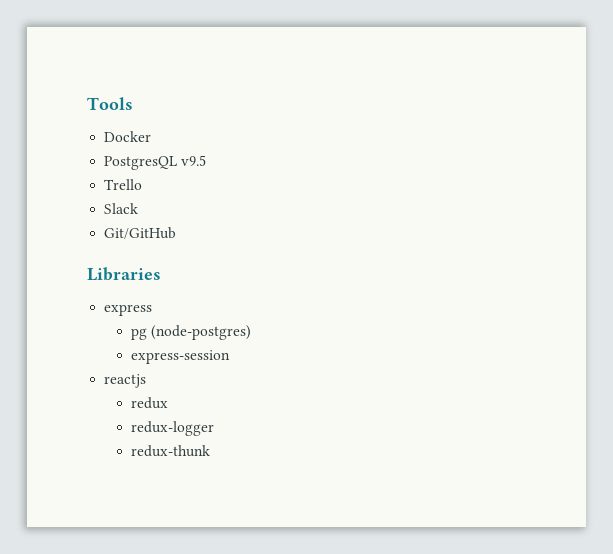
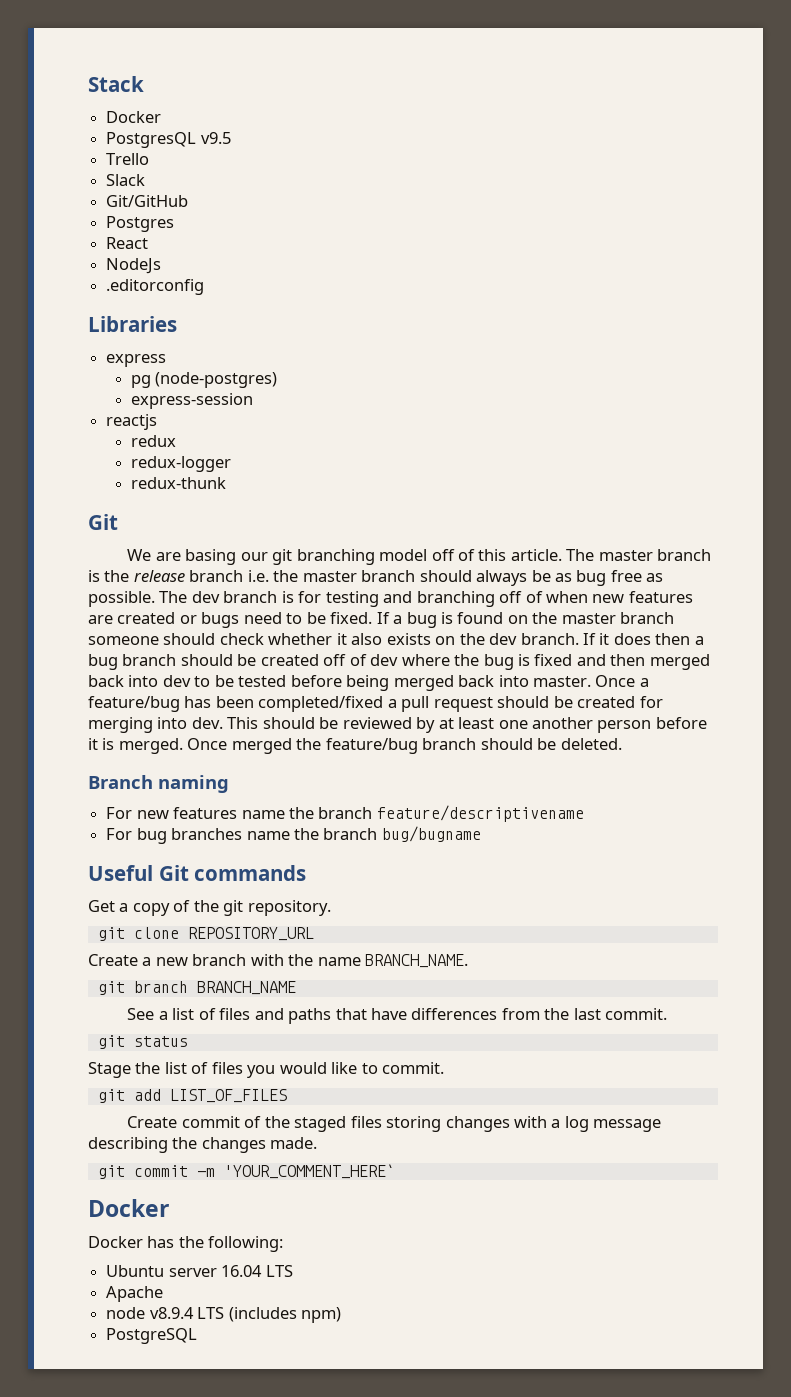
- Tools
+ Stack
+ Postgres
+ React
+ NodeJs
+ .editorconfig
  redux-thunk
+ Git
+ We are basing our git branching model off of this article. The master branch is the release branch i.e. the master branch should always be as bug free as possible. The dev branch is for testing and branching off of when new features are created or bugs need to be fixed. If a bug is found on the master branch someone should check whether it also exists on the dev branch. If it does then a bug branch should be created off of dev where the bug is fixed and then merged back into dev to be tested before being merged back into master. Once a feature/bug has been completed/fixed a pull request should be created for merging into dev. This should be reviewed by at least one another person before it is merged. Once merged the feature/bug branch should be deleted.
+ Branch naming
+ For new features name the branch feature/descriptivename
+ For bug branches name the branch bug/bugname
+ Useful Git commands
+ Get a copy of the git repository.
+ git clone REPOSITORY_URL
+ Create a new branch with the name BRANCH_NAME.
+ git branch BRANCH_NAME
+ See a list of files and paths that have differences from the last commit.
+ git status
+ Stage the list of files you would like to commit.
+ git add LIST_OF_FILES
+ Create commit of the staged files storing changes with a log message describing the changes made.
+ git commit -m 'YOUR_COMMENT_HERE`
+ Docker
+ Docker has the following:
+ Ubuntu server 16.04 LTS
+ Apache
+ node v8.9.4 LTS (includes npm)
+ PostgreSQL

